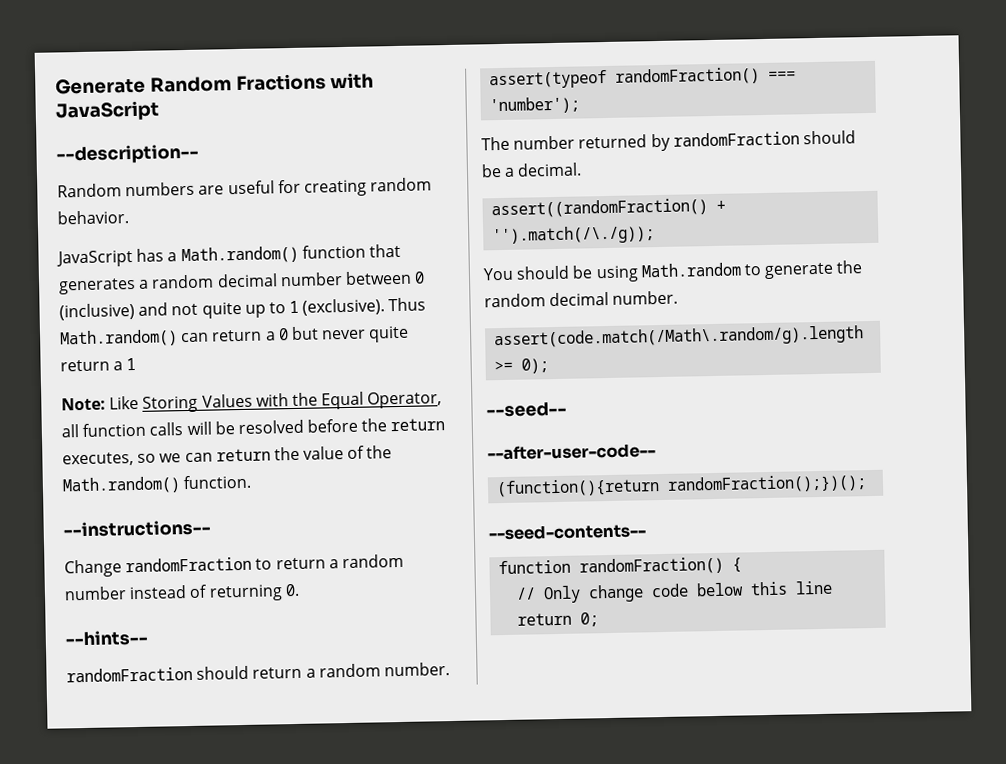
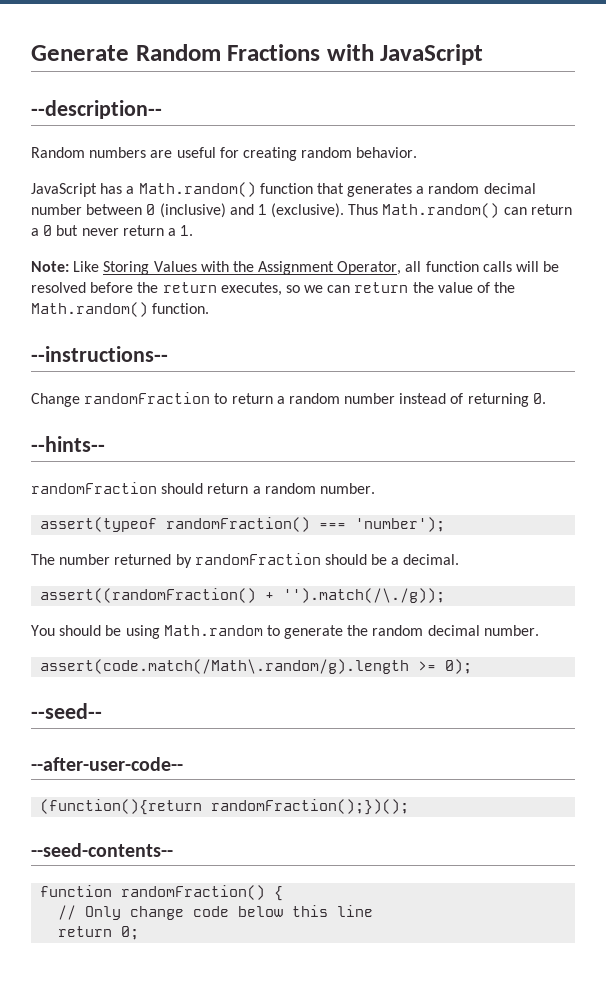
- JavaScript has a Math.random() function that generates a random decimal number between 0 (inclusive) and not quite up to 1 (exclusive).
+ JavaScript has a Math.random() function that generates a random decimal number between 0 (inclusive) and 1 (exclusive).
- Thus Math.random() can return a 0 but never quite return a 1
+ Thus Math.random() can return a 0 but never return a 1.
- Note: Like Storing Values with the Equal Operator, all function calls will be resolved before the return executes, so we can return the value of the Math.random() function.
+ Note: Like Storing Values with the Assignment Operator, all function calls will be resolved before the return executes, so we can return the value of the Math.random() function.

